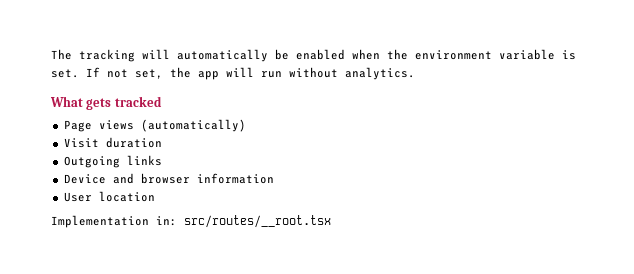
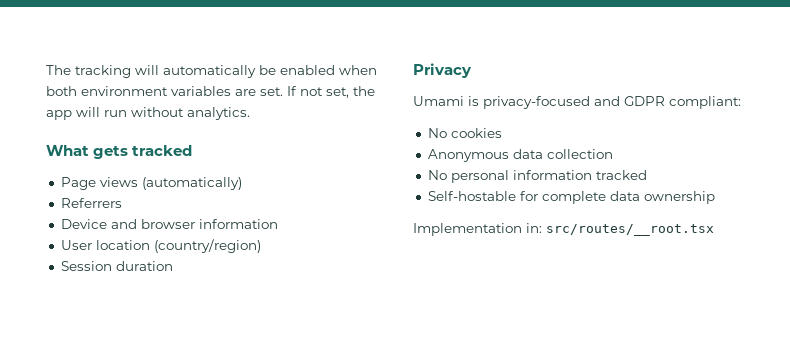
- The tracking will automatically be enabled when the environment variable is set.
+ The tracking will automatically be enabled when both environment variables are set.
- Visit duration
- Outgoing links
+ Referrers
- User location
+ User location (country/region)
+ Session duration
+ Privacy
+ Umami is privacy-focused and GDPR compliant:
+ No cookies
+ Anonymous data collection
+ No personal information tracked
+ Self-hostable for complete data ownership

